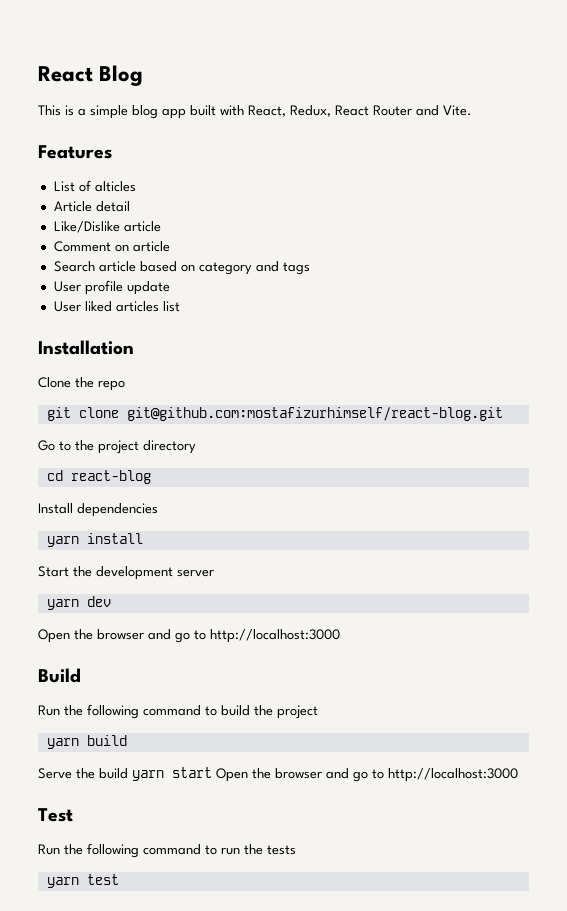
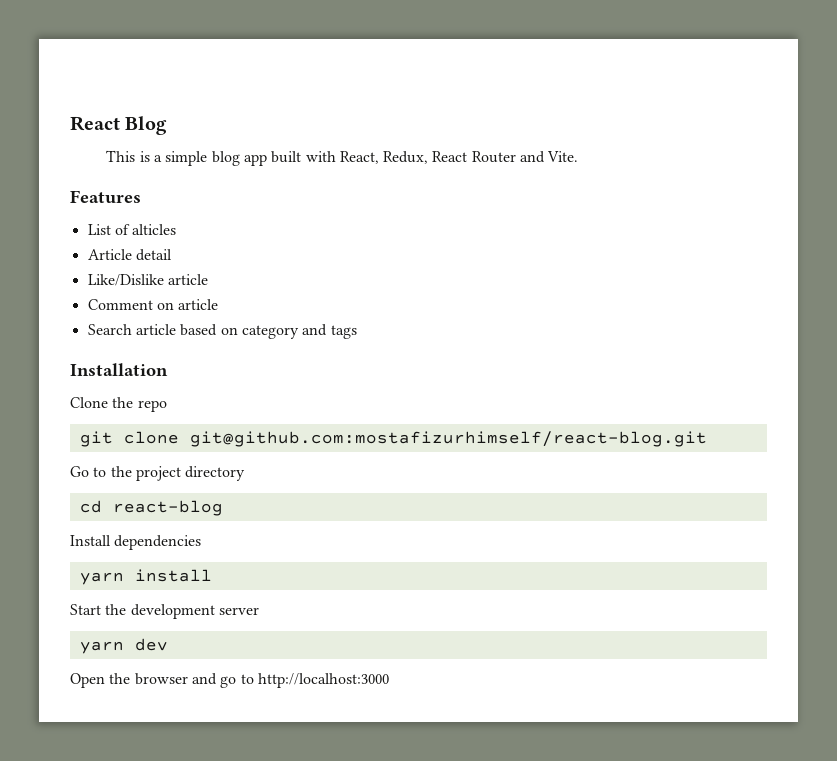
- User profile update
- User liked articles list
- Build
- Run the following command to build the project
- yarn build
- Serve the build yarn start Open the browser and go to http://localhost:3000
- Test
- Run the following command to run the tests
- yarn test

